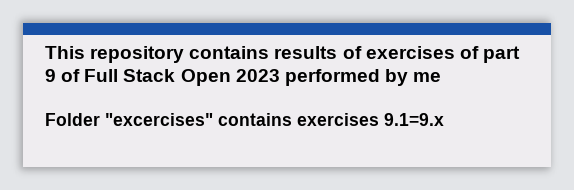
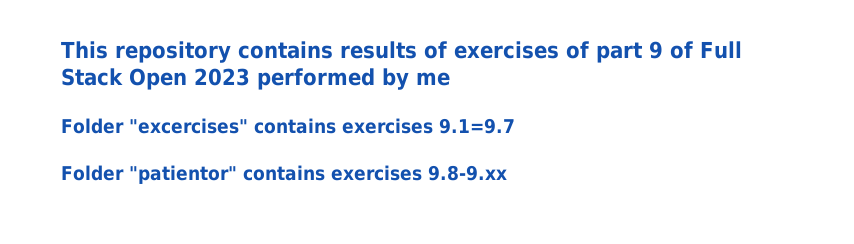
- Folder "excercises" contains exercises 9.1=9.x
+ Folder "excercises" contains exercises 9.1=9.7
+ Folder "patientor" contains exercises 9.8-9.xx

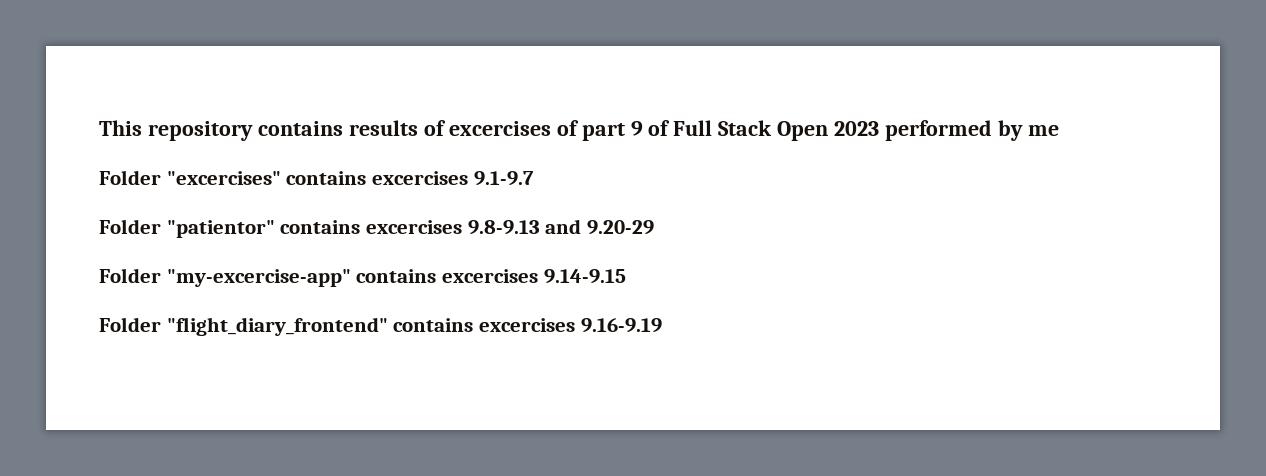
- This repository contains results of exercises of part 9 of Full Stack Open 2023 performed by me
+ This repository contains results of excercises of part 9 of Full Stack Open 2023 performed by me
- Folder "excercises" contains exercises 9.1=9.7
+ Folder "excercises" contains excercises 9.1-9.7
- Folder "patientor" contains exercises 9.8-9.xx
+ Folder "patientor" contains excercises 9.8-9.13 and 9.20-29
+ Folder "my-excercise-app" contains excercises 9.14-9.15
+ Folder "flight_diary_frontend" contains excercises 9.16-9.19

